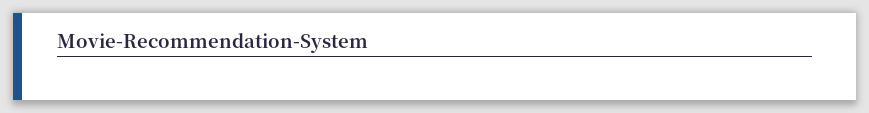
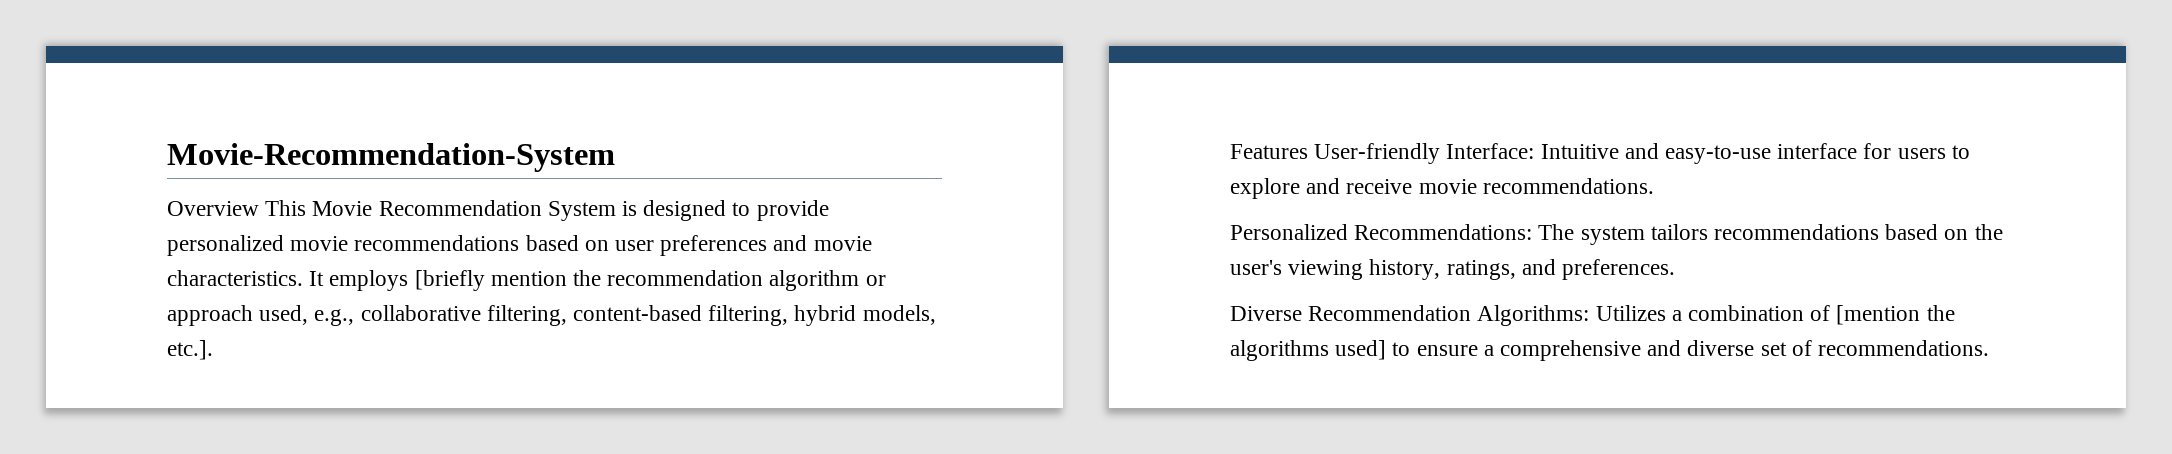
+ Overview This Movie Recommendation System is designed to provide personalized movie recommendations based on user preferences and movie characteristics. It employs [briefly mention the recommendation algorithm or approach used, e.g., collaborative filtering, content-based filtering, hybrid models, etc.].
+ Features User-friendly Interface: Intuitive and easy-to-use interface for users to explore and receive movie recommendations.
+ Personalized Recommendations: The system tailors recommendations based on the user's viewing history, ratings, and preferences.
+ Diverse Recommendation Algorithms: Utilizes a combination of [mention the algorithms used] to ensure a comprehensive and diverse set of recommendations.

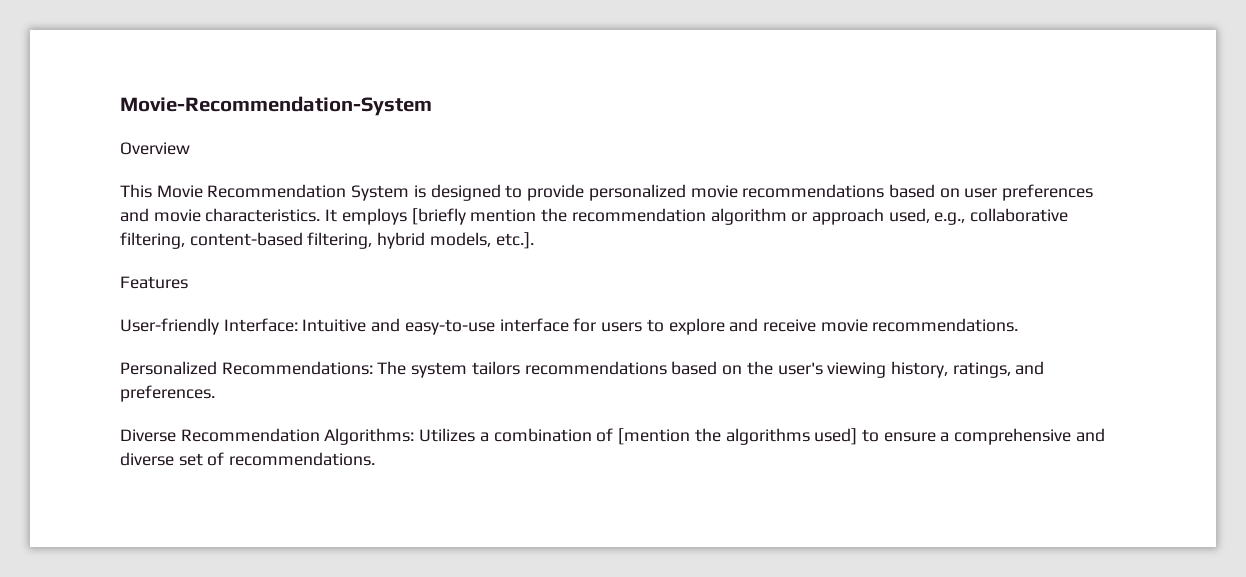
- Overview This Movie Recommendation System is designed to provide personalized movie recommendations based on user preferences and movie characteristics.
+ Overview
+ This Movie Recommendation System is designed to provide personalized movie recommendations based on user preferences and movie characteristics.
- Features User-friendly Interface: Intuitive and easy-to-use interface for users to explore and receive movie recommendations.
+ Features
+ User-friendly Interface: Intuitive and easy-to-use interface for users to explore and receive movie recommendations.

